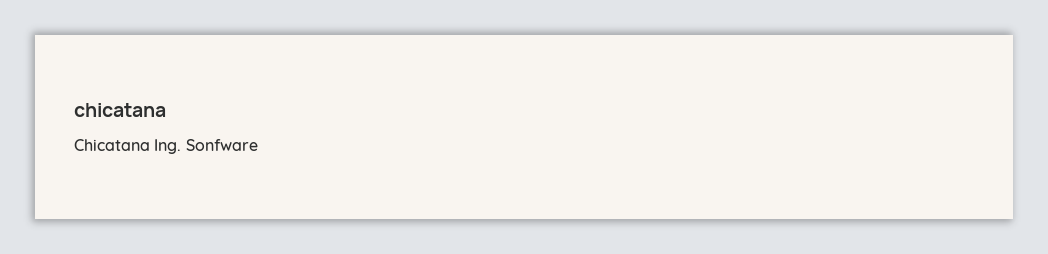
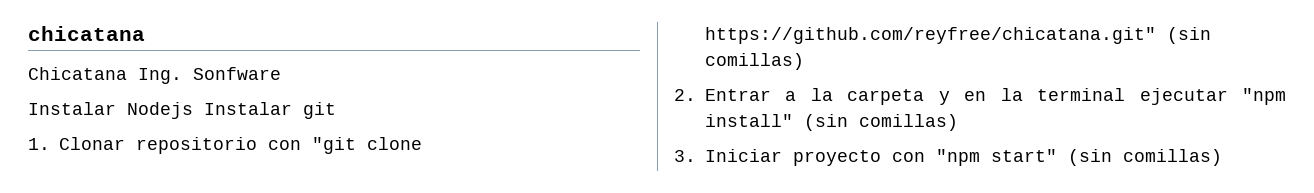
+ Instalar Nodejs Instalar git
+ 1. Clonar repositorio con "git clone https://github.com/reyfree/chicatana.git" (sin comillas)
+ 2. Entrar a la carpeta y en la terminal ejecutar "npm install" (sin comillas)
+ 3. Iniciar proyecto con "npm start" (sin comillas)

